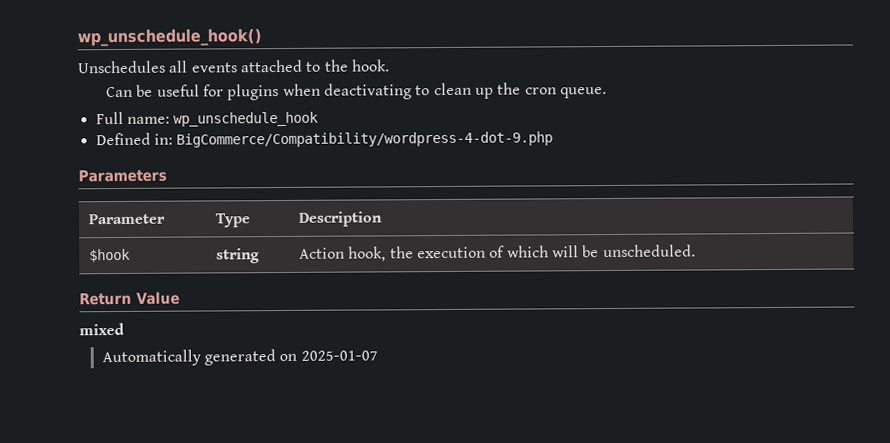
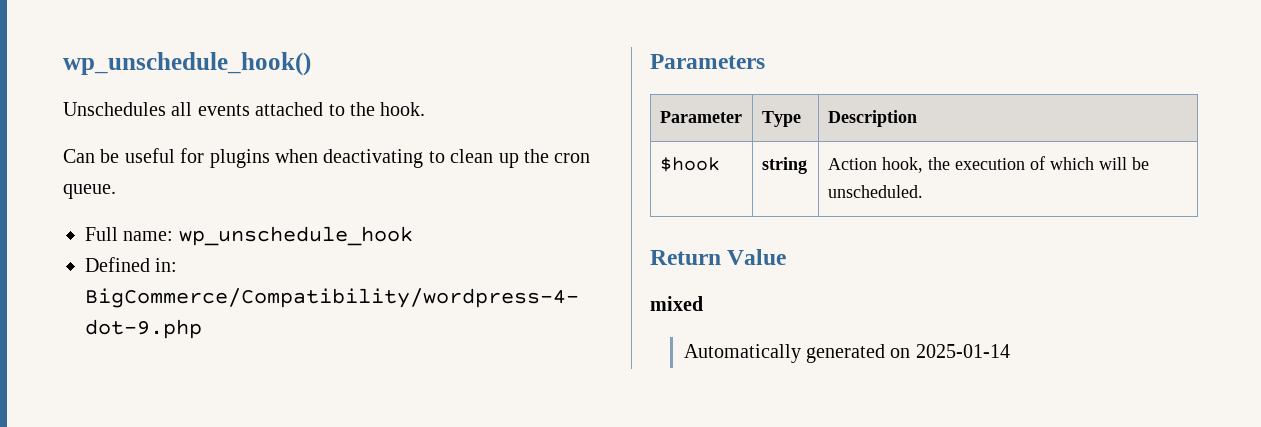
- Automatically generated on 2025-01-07
+ Automatically generated on 2025-01-14

